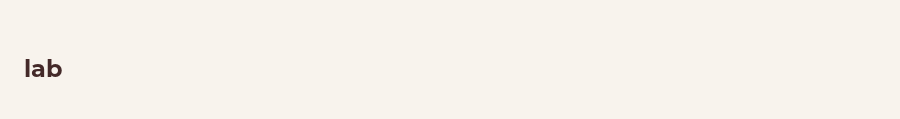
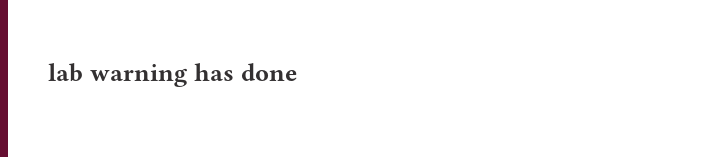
- lab
+ lab warning has done

